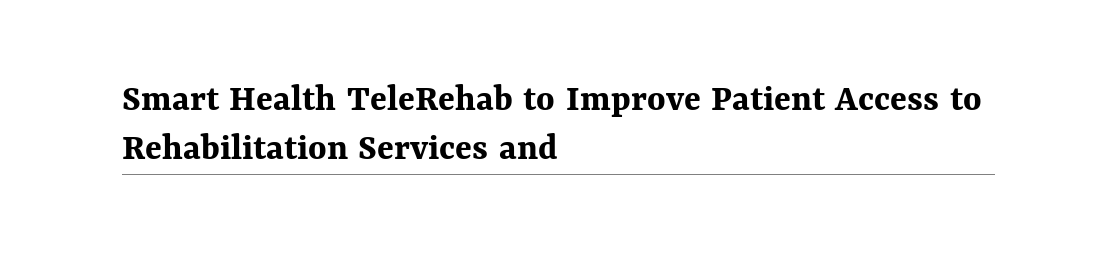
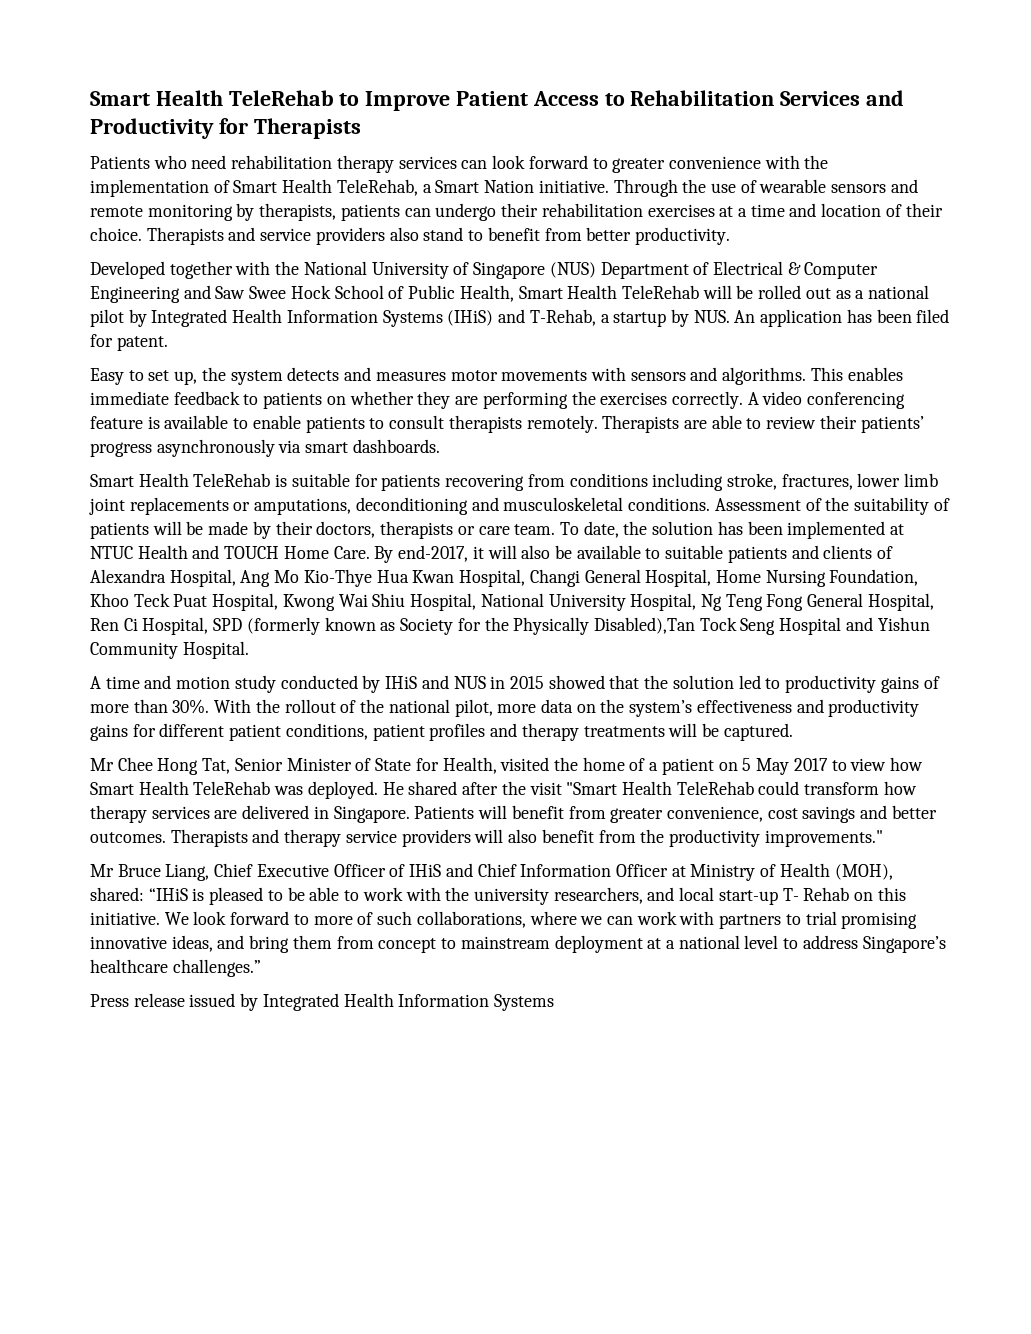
- Smart Health TeleRehab to Improve Patient Access to Rehabilitation Services and
+ Smart Health TeleRehab to Improve Patient Access to Rehabilitation Services and Productivity for Therapists
+ Patients who need rehabilitation therapy services can look forward to greater convenience with the implementation of Smart Health TeleRehab, a Smart Nation initiative. Through the use of wearable sensors and remote monitoring by therapists, patients can undergo their rehabilitation exercises at a time and location of their choice. Therapists and service providers also stand to benefit from better productivity.
+ Developed together with the National University of Singapore (NUS) Department of Electrical & Computer Engineering and Saw Swee Hock School of Public Health, Smart Health TeleRehab will be rolled out as a national pilot by Integrated Health Information Systems (IHiS) and T-Rehab, a startup by NUS. An application has been filed for patent.
+ Easy to set up, the system detects and measures motor movements with sensors and algorithms. This enables immediate feedback to patients on whether they are performing the exercises correctly. A video conferencing feature is available to enable patients to consult therapists remotely. Therapists are able to review their patients’ progress asynchronously via smart dashboards.
+ Smart Health TeleRehab is suitable for patients recovering from conditions including stroke, fractures, lower limb joint replacements or amputations, deconditioning and musculoskeletal conditions. Assessment of the suitability of patients will be made by their doctors, therapists or care team. To date, the solution has been implemented at NTUC Health and TOUCH Home Care. By end-2017, it will also be available to suitable patients and clients of Alexandra Hospital, Ang Mo Kio-Thye Hua Kwan Hospital, Changi General Hospital, Home Nursing Foundation, Khoo Teck Puat Hospital, Kwong Wai Shiu Hospital, National University Hospital, Ng Teng Fong General Hospital, Ren Ci Hospital, SPD (formerly known as Society for the Physically Disabled),Tan Tock Seng Hospital and Yishun Community Hospital.
+ A time and motion study conducted by IHiS and NUS in 2015 showed that the solution led to productivity gains of more than 30%. With the rollout of the national pilot, more data on the system’s effectiveness and productivity gains for different patient conditions, patient profiles and therapy treatments will be captured.
+ Mr Chee Hong Tat, Senior Minister of State for Health, visited the home of a patient on 5 May 2017 to view how Smart Health TeleRehab was deployed. He shared after the visit "Smart Health TeleRehab could transform how therapy services are delivered in Singapore. Patients will benefit from greater convenience, cost savings and better outcomes. Therapists and therapy service providers will also benefit from the productivity improvements."
+ Mr Bruce Liang, Chief Executive Officer of IHiS and Chief Information Officer at Ministry of Health (MOH), shared: “IHiS is pleased to be able to work with the university researchers, and local start-up T- Rehab on this initiative. We look forward to more of such collaborations, where we can work with partners to trial promising innovative ideas, and bring them from concept to mainstream deployment at a national level to address Singapore’s healthcare challenges.”
+ Press release issued by Integrated Health Information Systems

